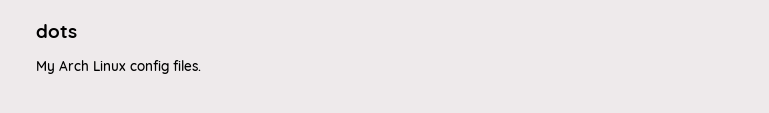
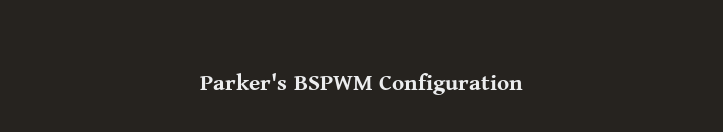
- dots
- My Arch Linux config files.
+ Parker's BSPWM Configuration

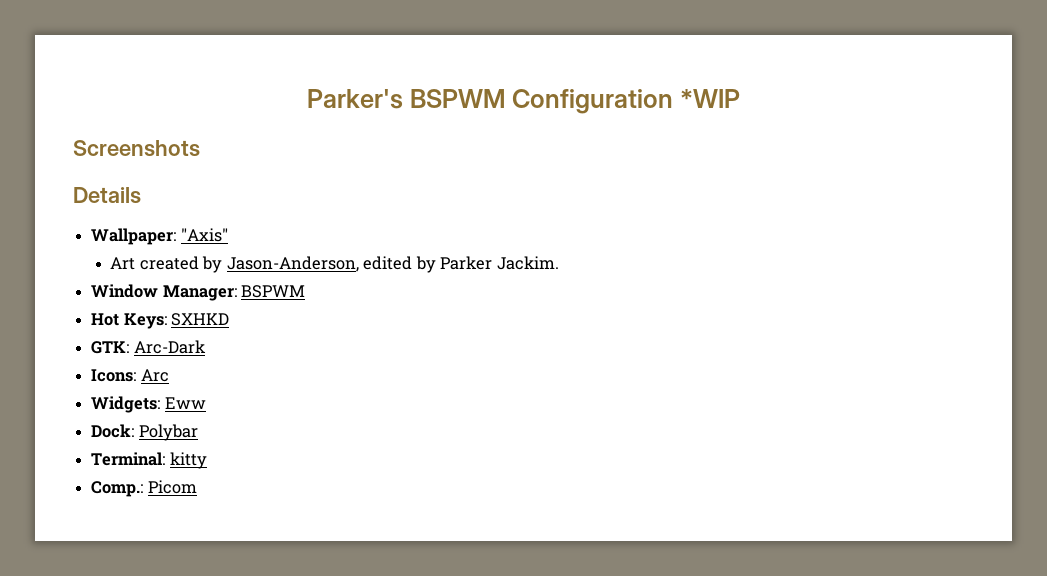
- Parker's BSPWM Configuration
+ Parker's BSPWM Configuration *WIP
+ Screenshots
+ Details
+ Wallpaper: "Axis"
+ Art created by Jason-Anderson, edited by Parker Jackim.
+ Window Manager: BSPWM
+ Hot Keys: SXHKD
+ GTK: Arc-Dark
+ Icons: Arc
+ Widgets: Eww
+ Dock: Polybar
+ Terminal: kitty
+ Comp.: Picom

